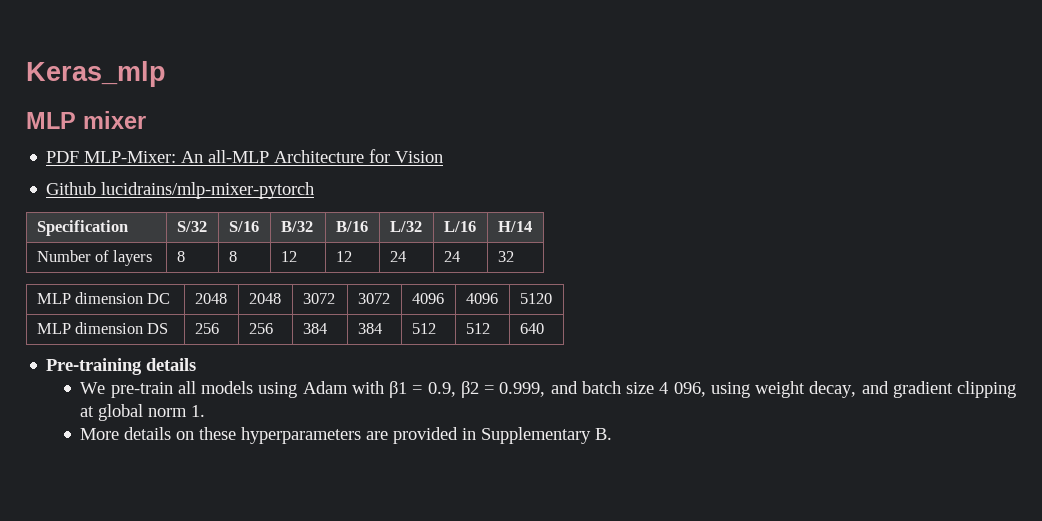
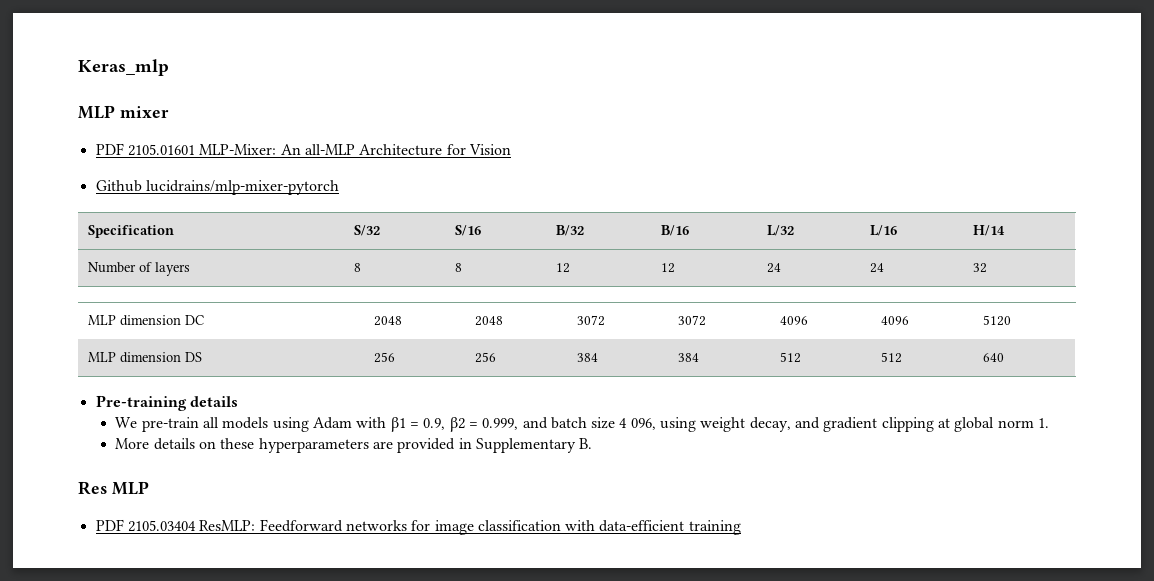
- PDF MLP-Mixer: An all-MLP Architecture for Vision
+ PDF 2105.01601 MLP-Mixer: An all-MLP Architecture for Vision
+ Res MLP
+ PDF 2105.03404 ResMLP: Feedforward networks for image classification with data-efficient training

